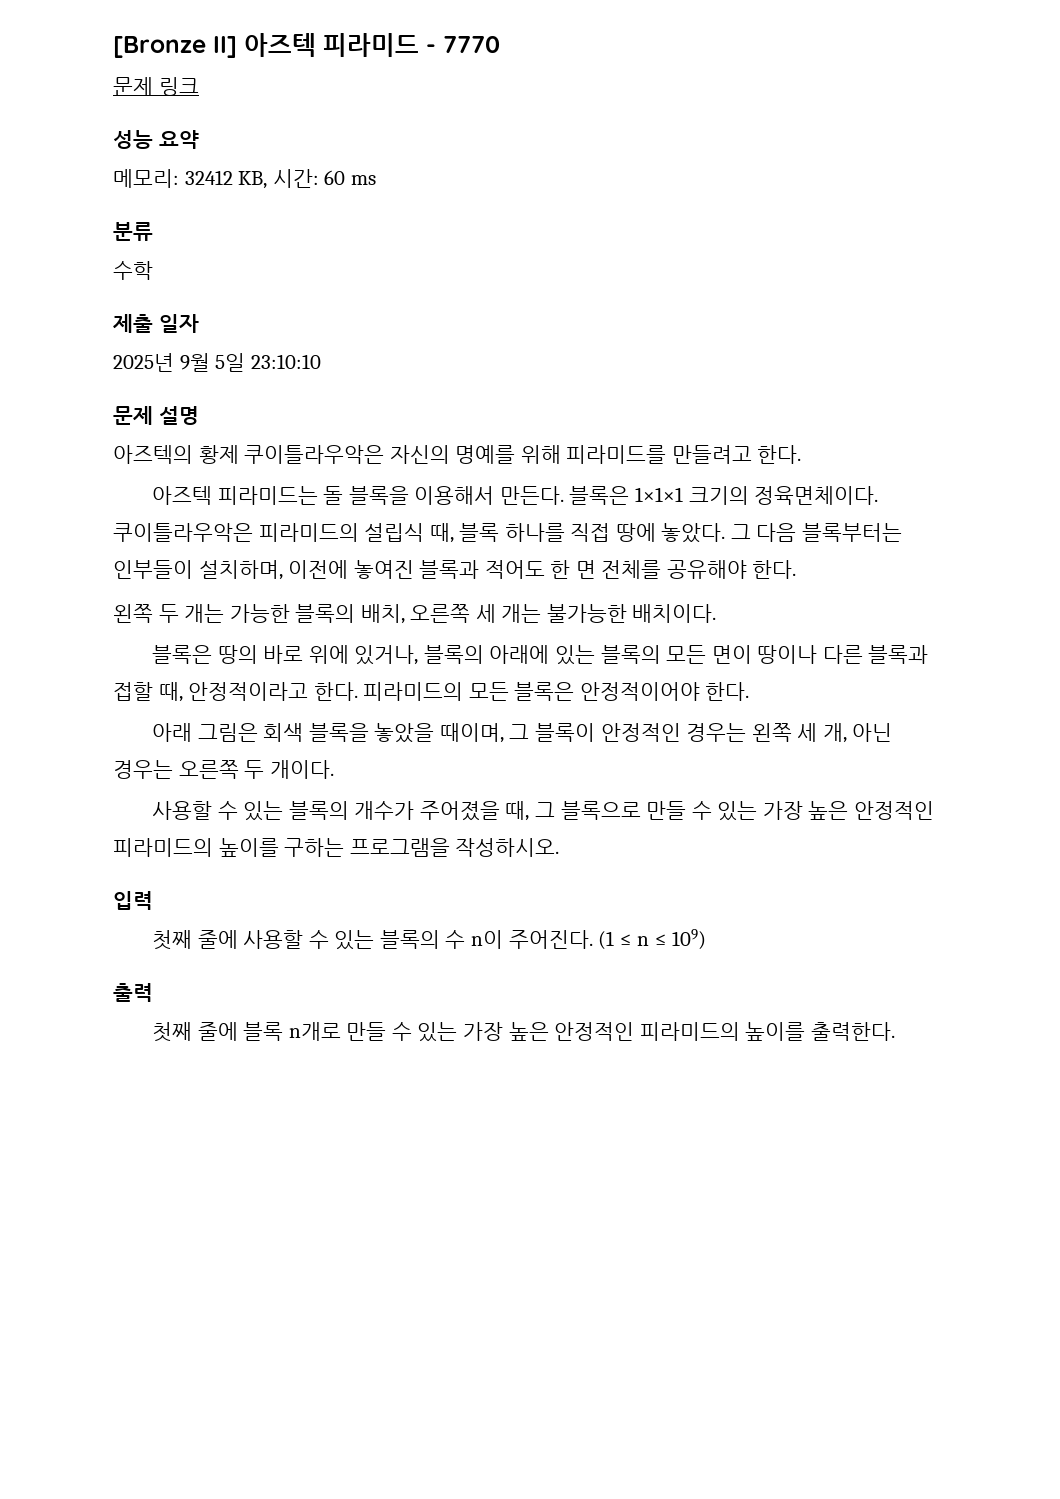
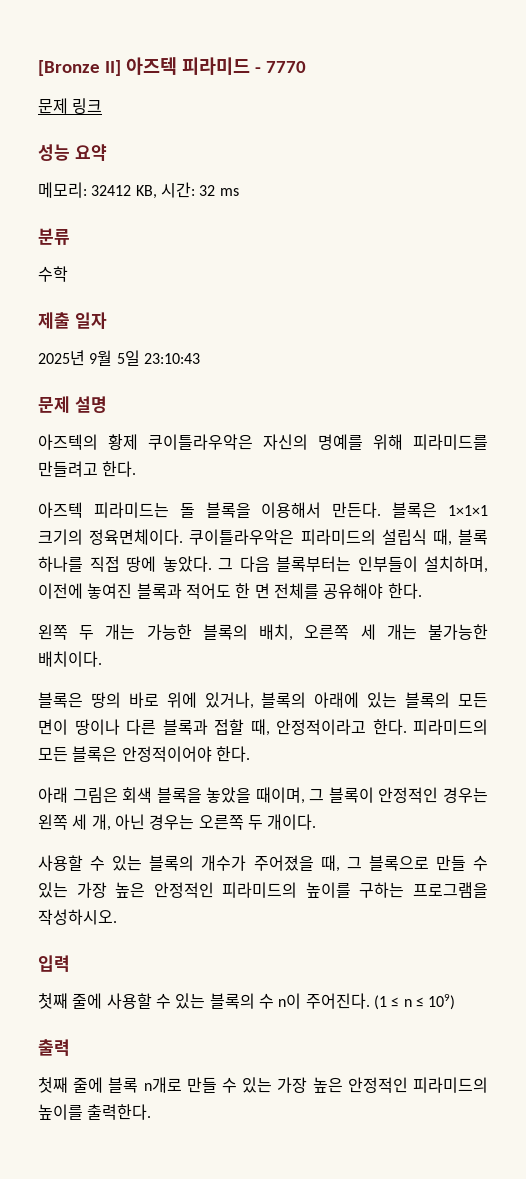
- 메모리: 32412 KB, 시간: 60 ms
+ 메모리: 32412 KB, 시간: 32 ms
- 2025년 9월 5일 23:10:10
+ 2025년 9월 5일 23:10:43

